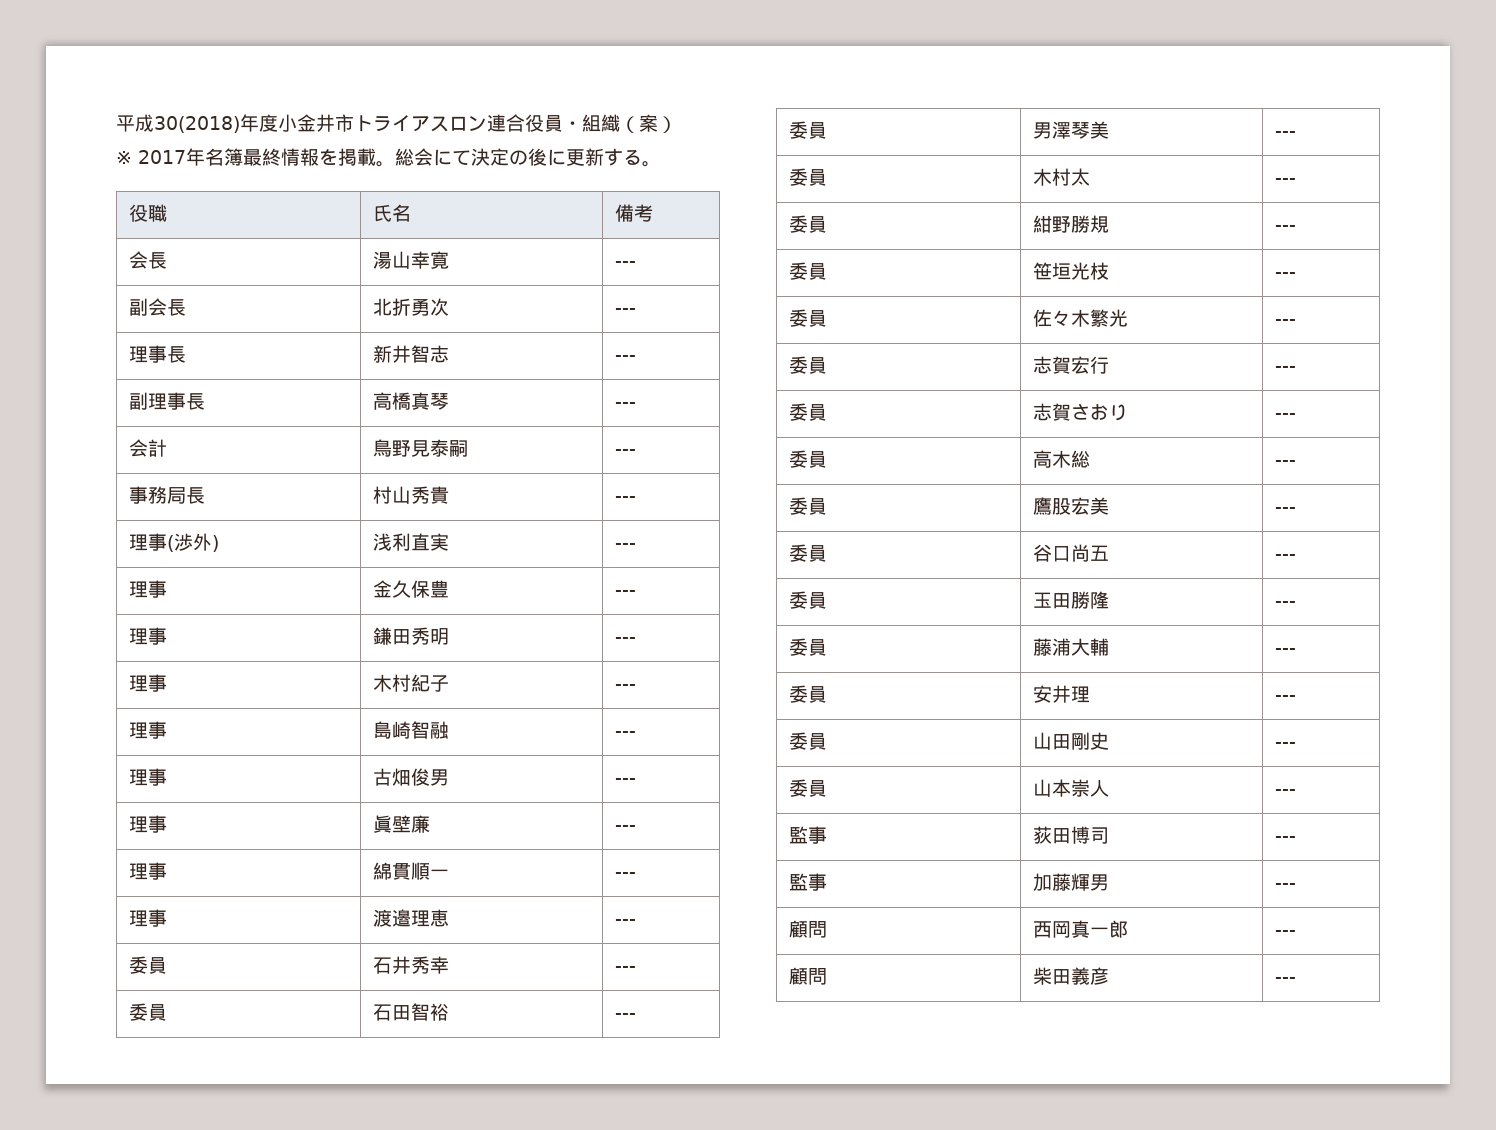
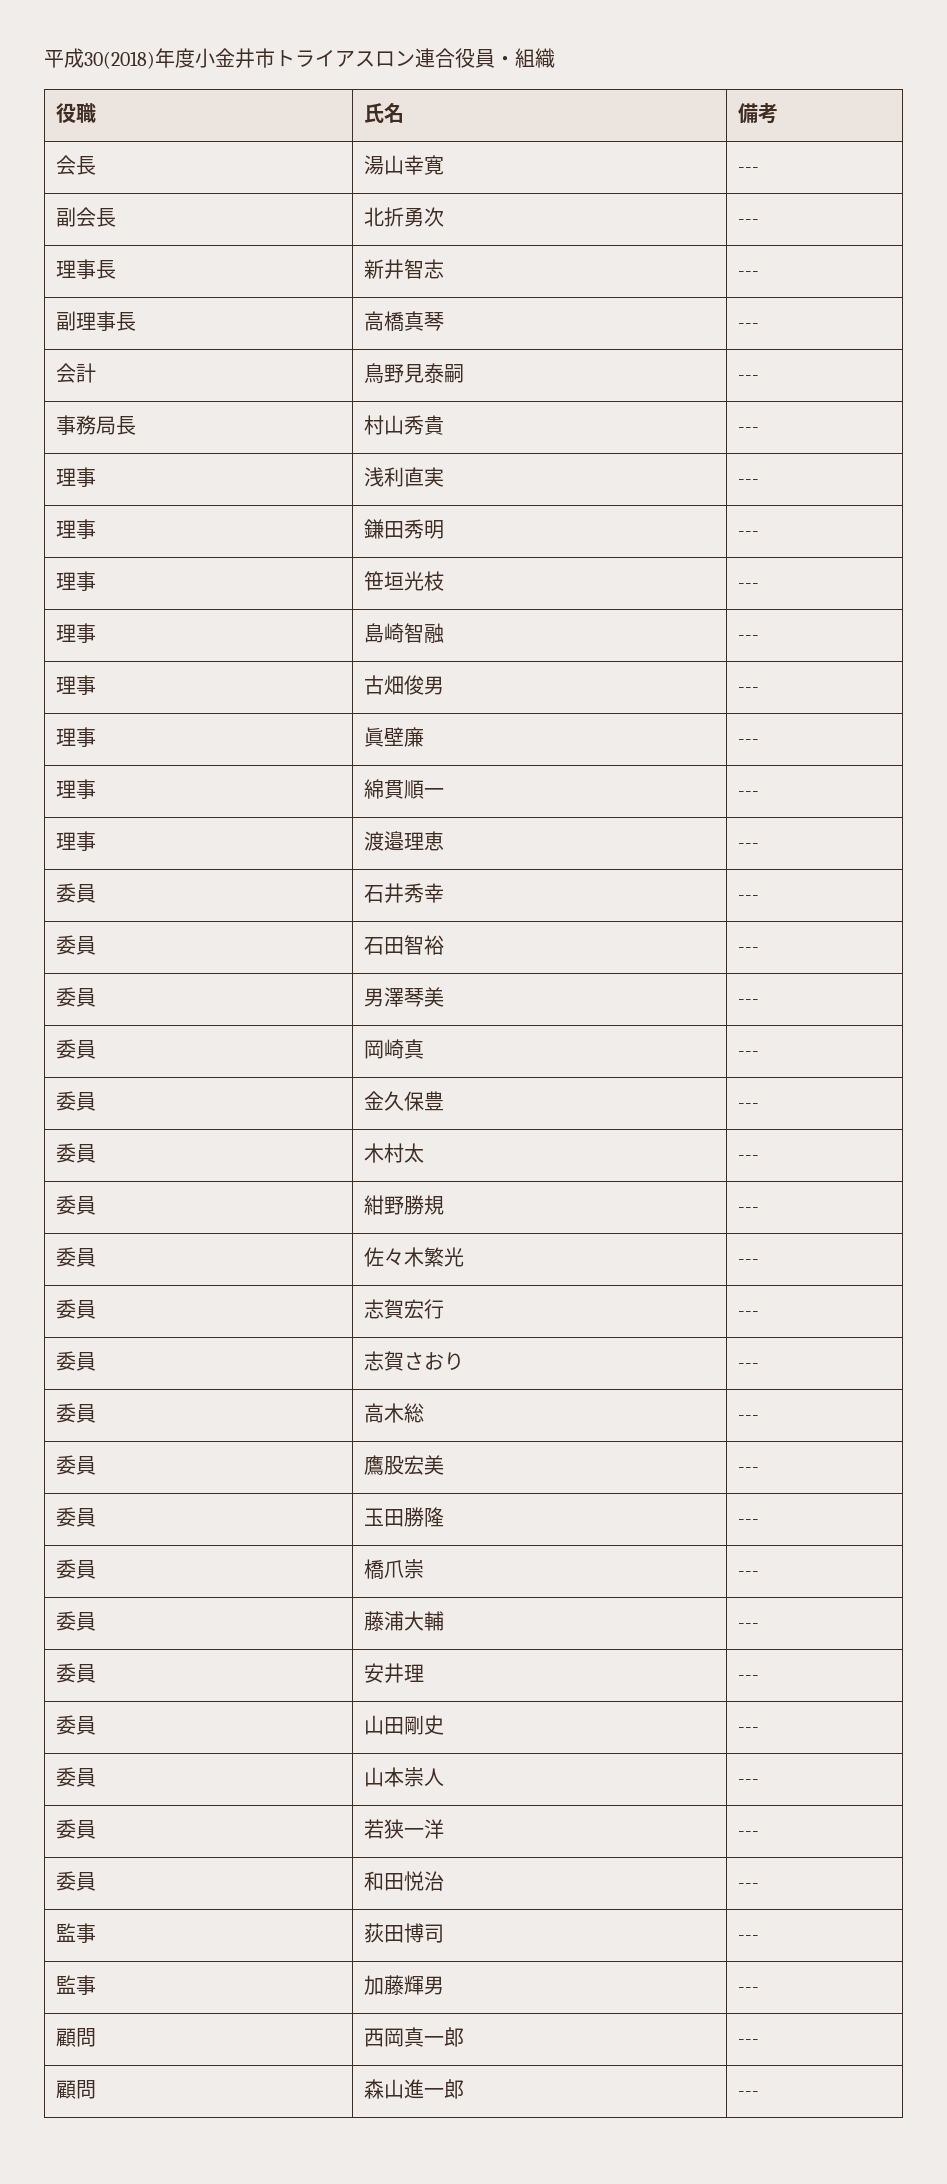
- 平成30(2018)年度小金井市トライアスロン連合役員・組織（案）
- ※ 2017年名簿最終情報を掲載。総会にて決定の後に更新する。
+ 平成30(2018)年度小金井市トライアスロン連合役員・組織
- 理事(渉外) | 浅利直実 | ---
+ 理事 | 浅利直実 | ---
- 理事 | 金久保豊 | ---
- 理事 | 木村紀子 | ---
+ 理事 | 笹垣光枝 | ---
+ 委員 | 岡崎真 | ---
+ 委員 | 金久保豊 | ---
- 委員 | 笹垣光枝 | ---
- 委員 | 谷口尚五 | ---
  委員 | 玉田勝隆 | ---
+ 委員 | 橋爪崇 | ---
+ 委員 | 若狭一洋 | ---
+ 委員 | 和田悦治 | ---
- 顧問 | 柴田義彦 | ---
+ 顧問 | 森山進一郎 | ---

